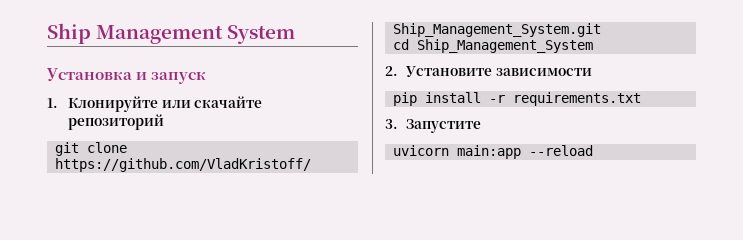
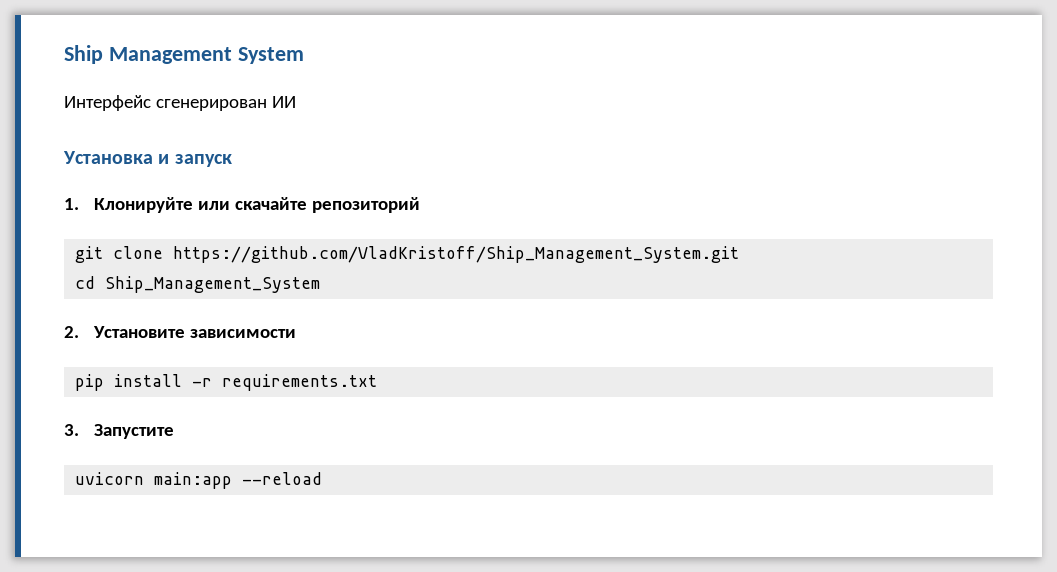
+ Интерфейс сгенерирован ИИ

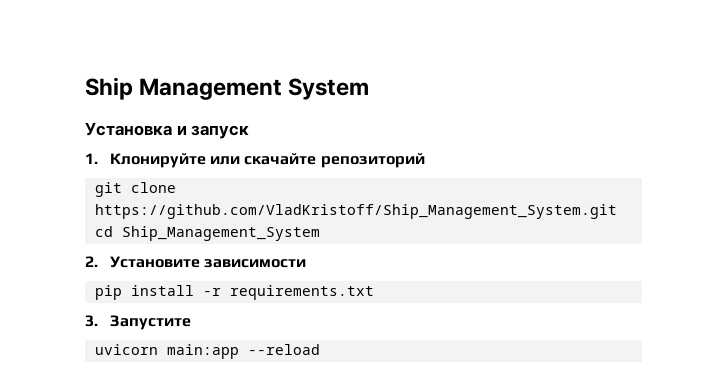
- Интерфейс сгенерирован ИИ

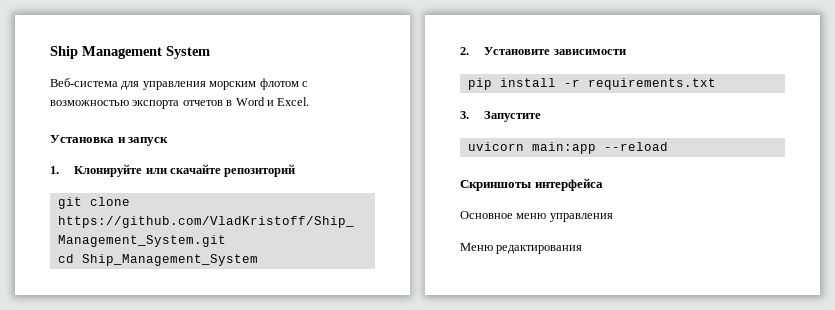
+ Веб-система для управления морским флотом с возможностью экспорта отчетов в Word и Excel.
+ Скриншоты интерфейса
+ Основное меню управления
+ Меню редактирования

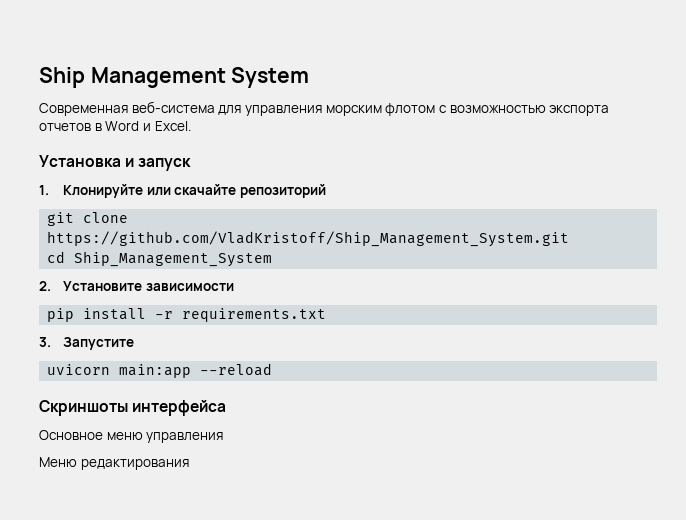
- Веб-система для управления морским флотом с возможностью экспорта отчетов в Word и Excel.
+ Современная веб-система для управления морским флотом с возможностью экспорта отчетов в Word и Excel.

